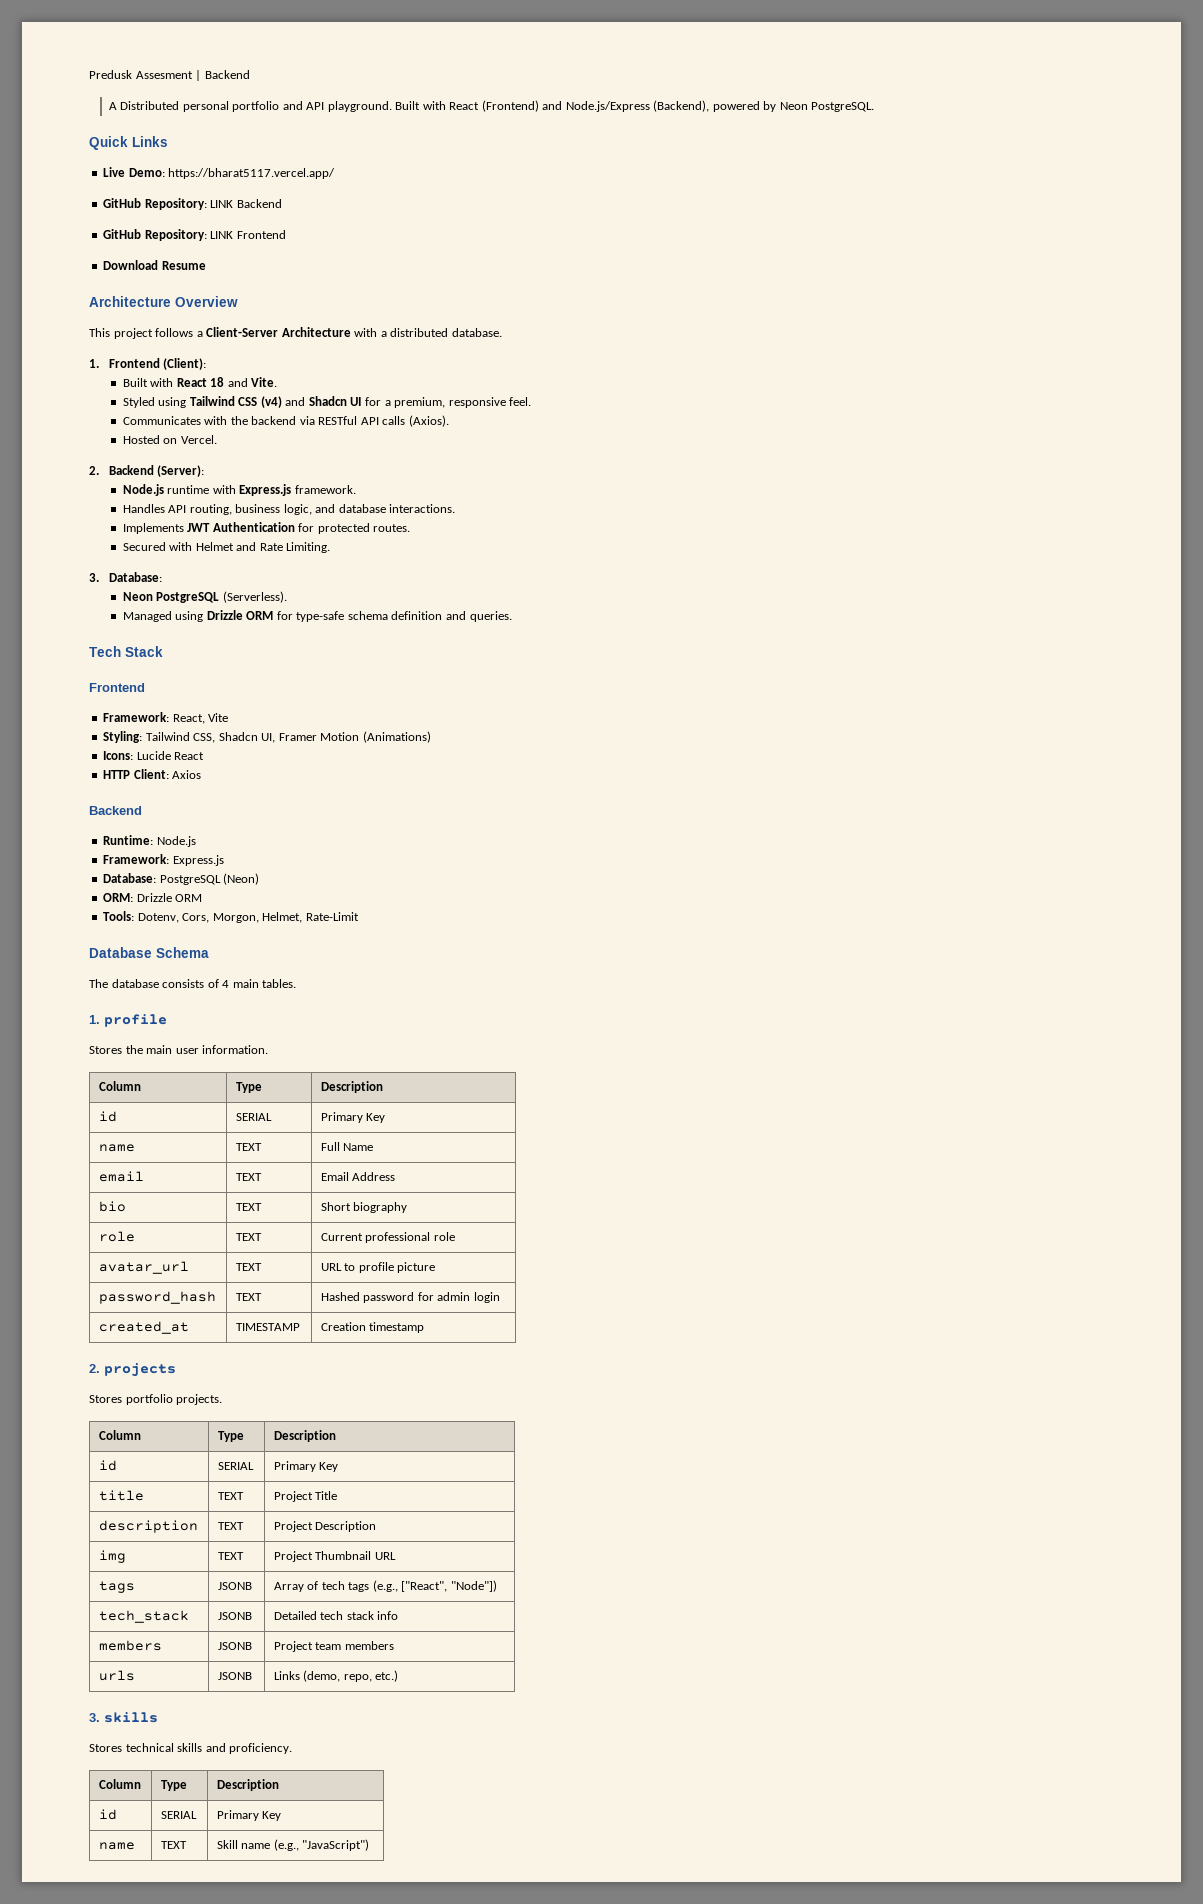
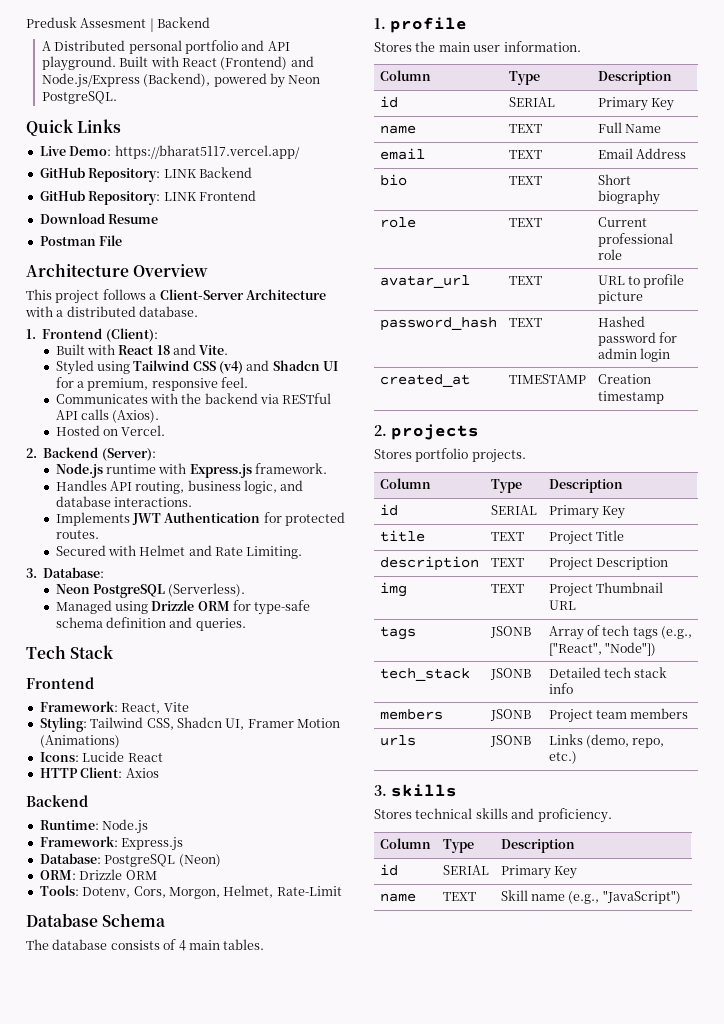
+ Postman File

